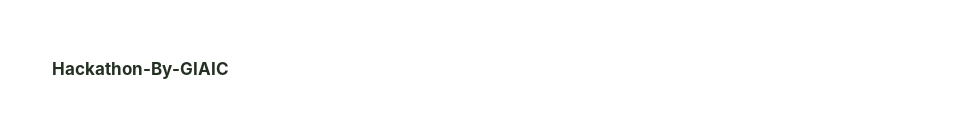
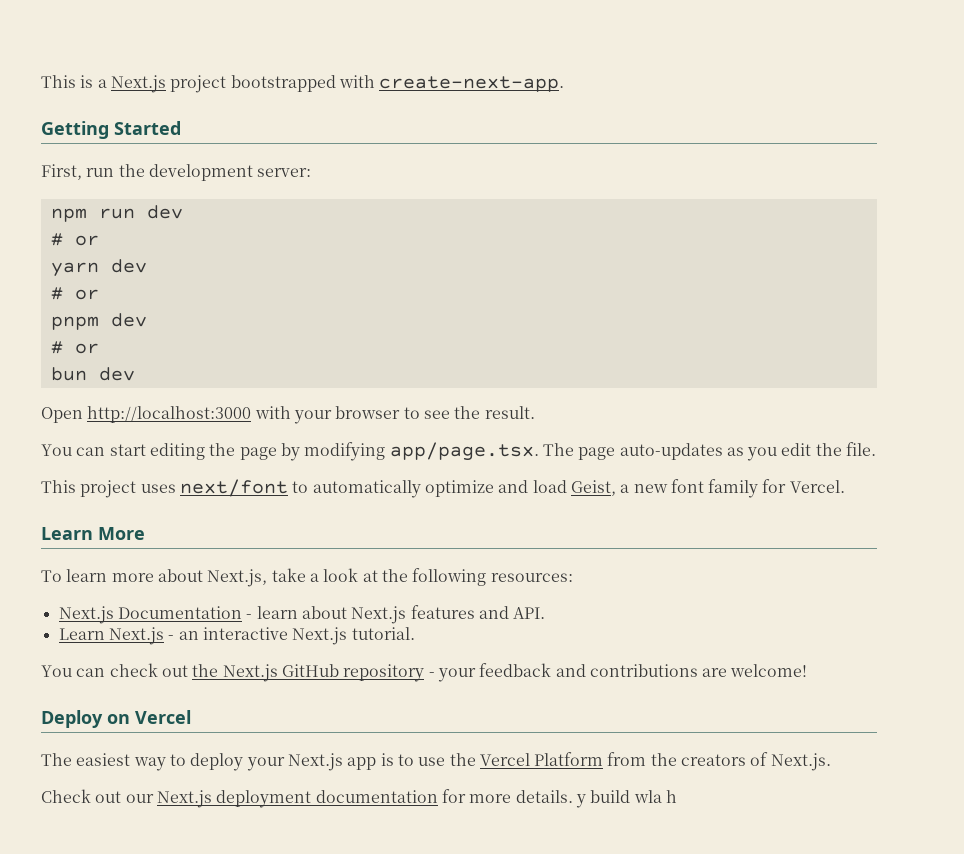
- Hackathon-By-GIAIC
+ This is a Next.js project bootstrapped with create-next-app.
+ Getting Started
+ First, run the development server:
+ npm run dev
+ # or
+ yarn dev
+ # or
+ pnpm dev
+ # or
+ bun dev
+ Open http://localhost:3000 with your browser to see the result.
+ You can start editing the page by modifying app/page.tsx. The page auto-updates as you edit the file.
+ This project uses next/font to automatically optimize and load Geist, a new font family for Vercel.
+ Learn More
+ To learn more about Next.js, take a look at the following resources:
+ Next.js Documentation - learn about Next.js features and API.
+ Learn Next.js - an interactive Next.js tutorial.
+ You can check out the Next.js GitHub repository - your feedback and contributions are welcome!
+ Deploy on Vercel
+ The easiest way to deploy your Next.js app is to use the Vercel Platform from the creators of Next.js.
+ Check out our Next.js deployment documentation for more details. y build wla h

